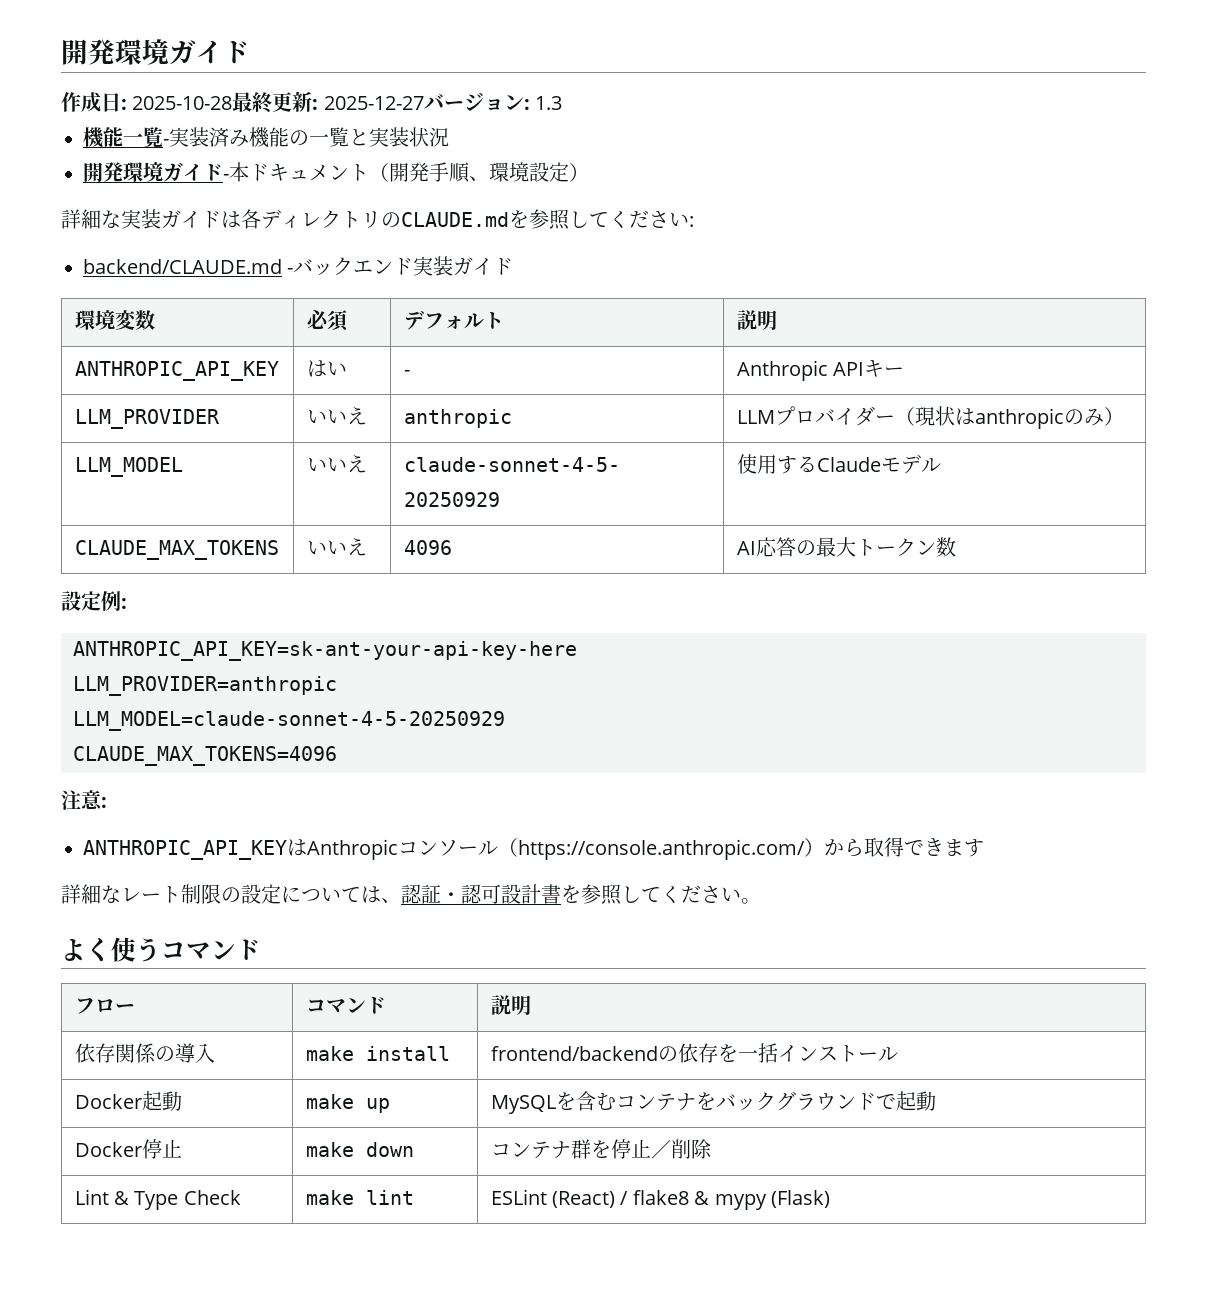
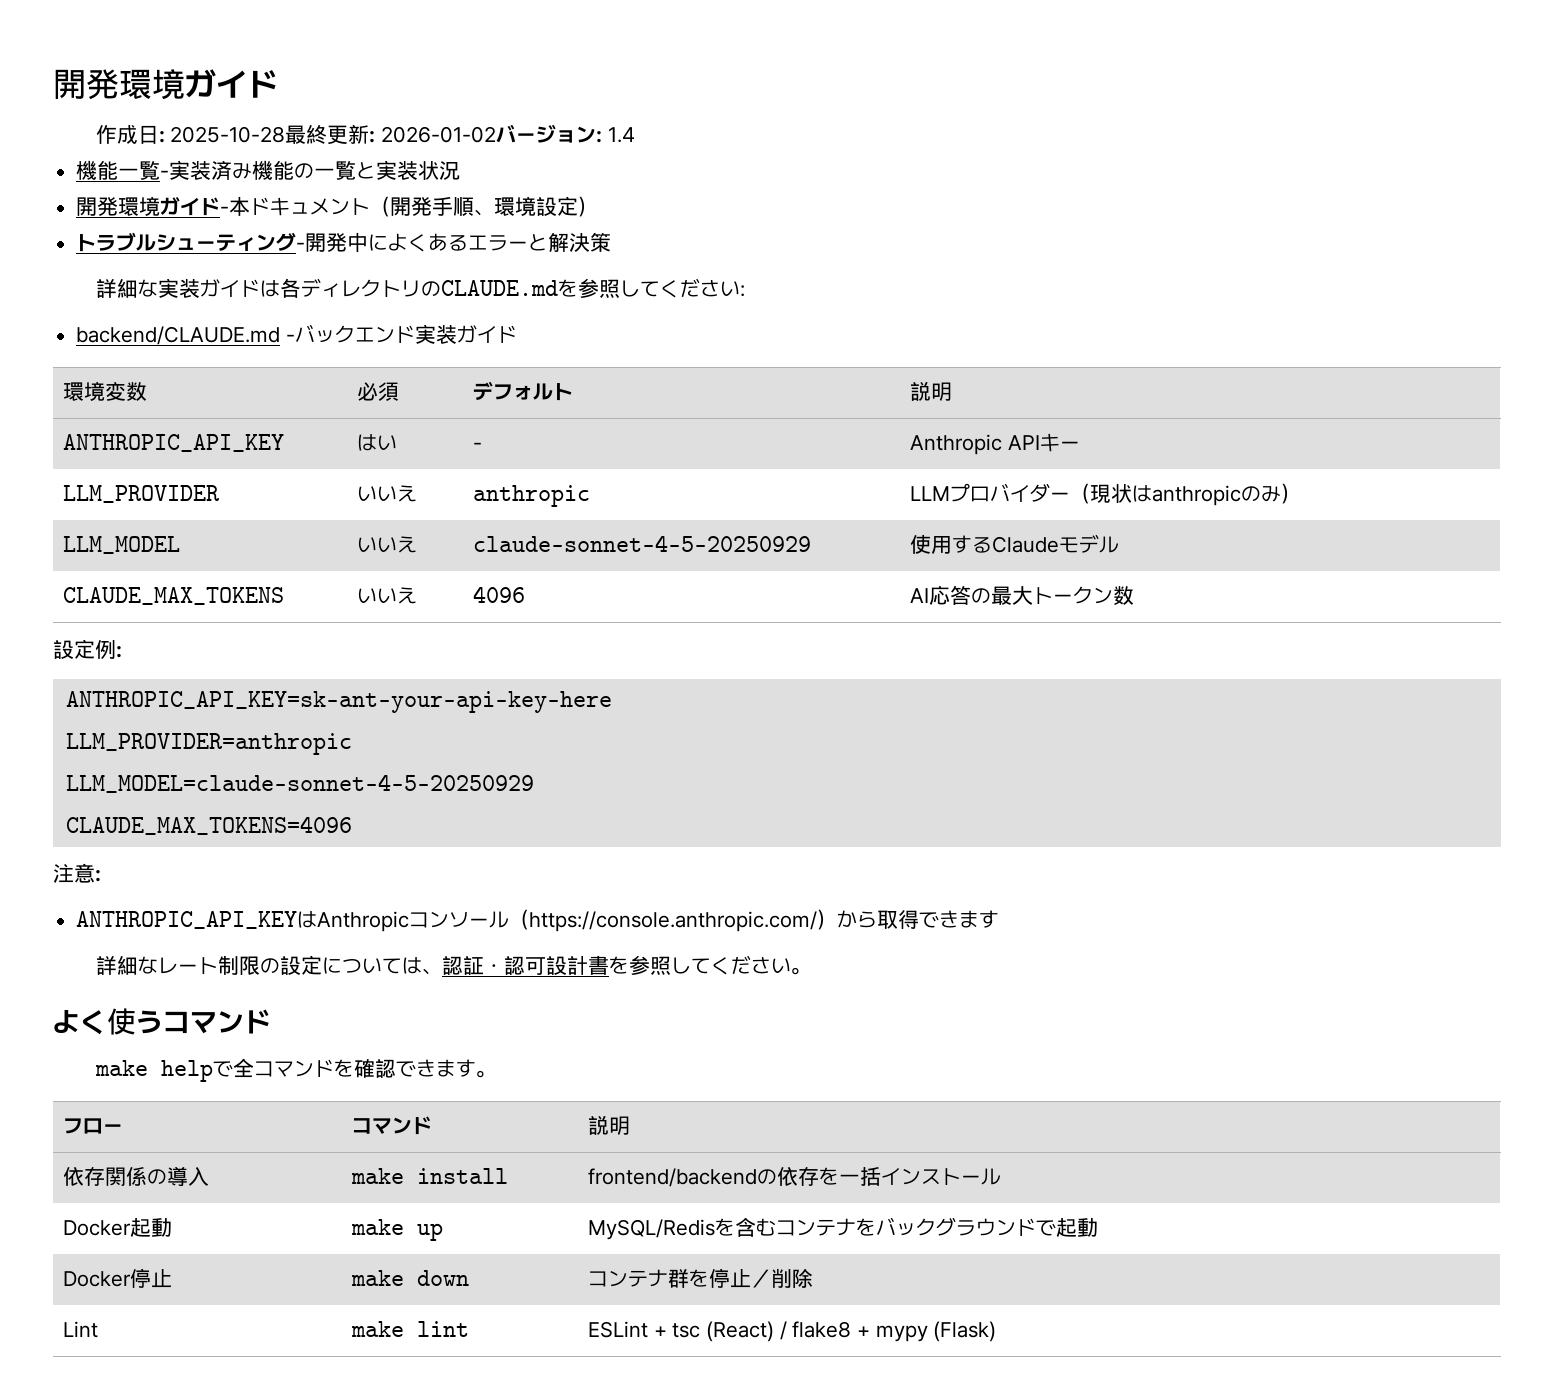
- 作成日: 2025-10-28最終更新: 2025-12-27バージョン: 1.3
+ 作成日: 2025-10-28最終更新: 2026-01-02バージョン: 1.4
+ トラブルシューティング-開発中によくあるエラーと解決策
+ make helpで全コマンドを確認できます。
- Docker起動 | make up | MySQLを含むコンテナをバックグラウンドで起動
+ Docker起動 | make up | MySQL/Redisを含むコンテナをバックグラウンドで起動
- Lint & Type Check | make lint | ESLint (React) / flake8 & mypy (Flask)
+ Lint | make lint | ESLint + tsc (React) / flake8 + mypy (Flask)

